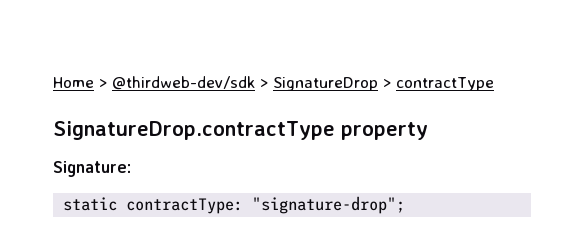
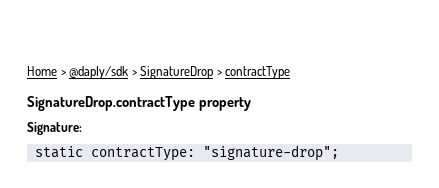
- Home > @thirdweb-dev/sdk > SignatureDrop > contractType
+ Home > @daply/sdk > SignatureDrop > contractType

